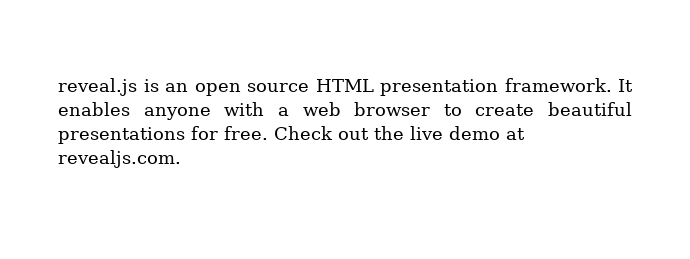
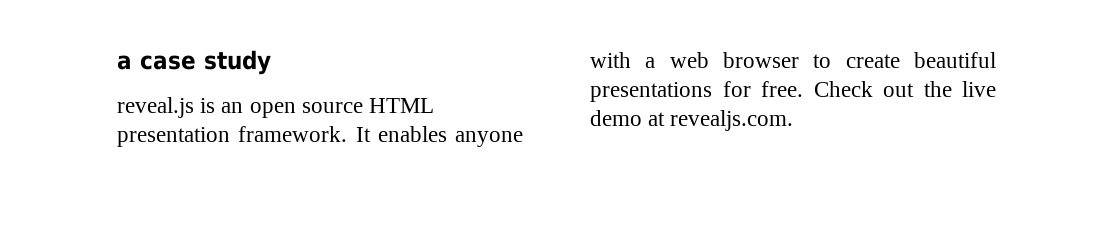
+ a case study

